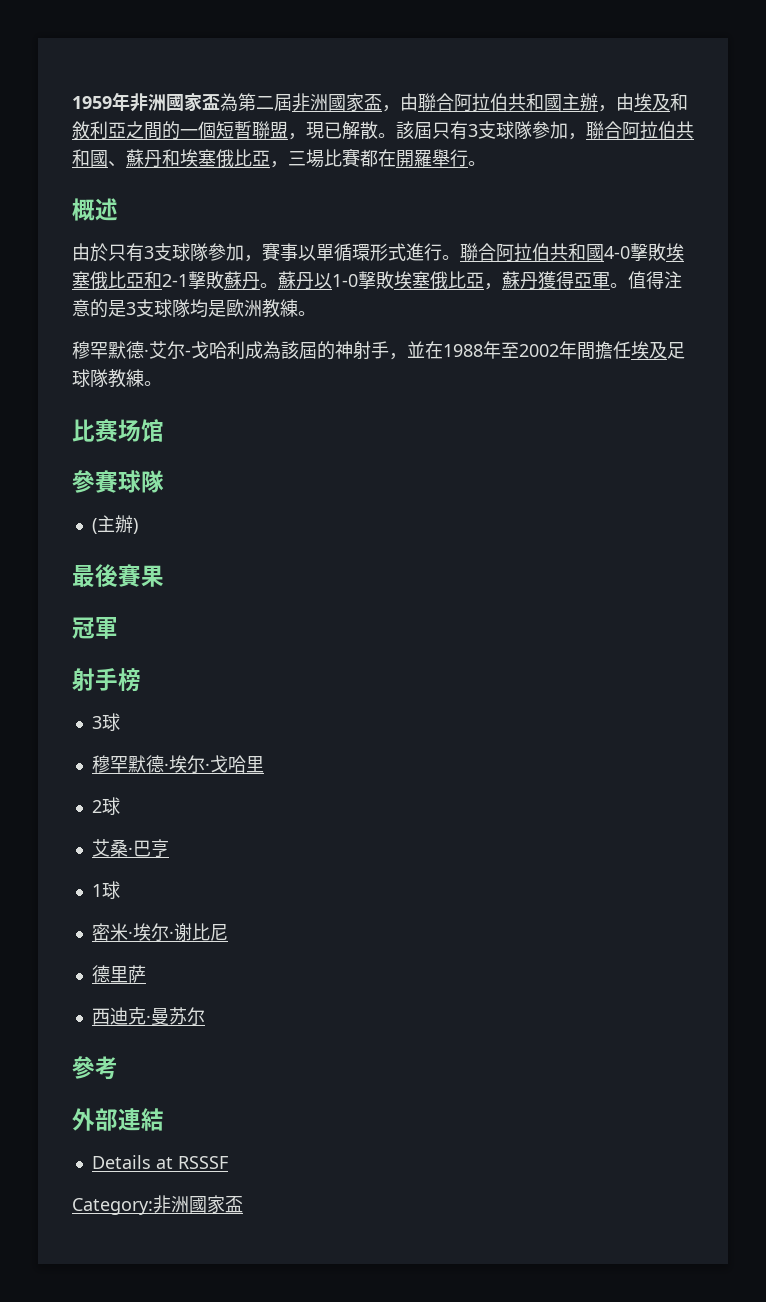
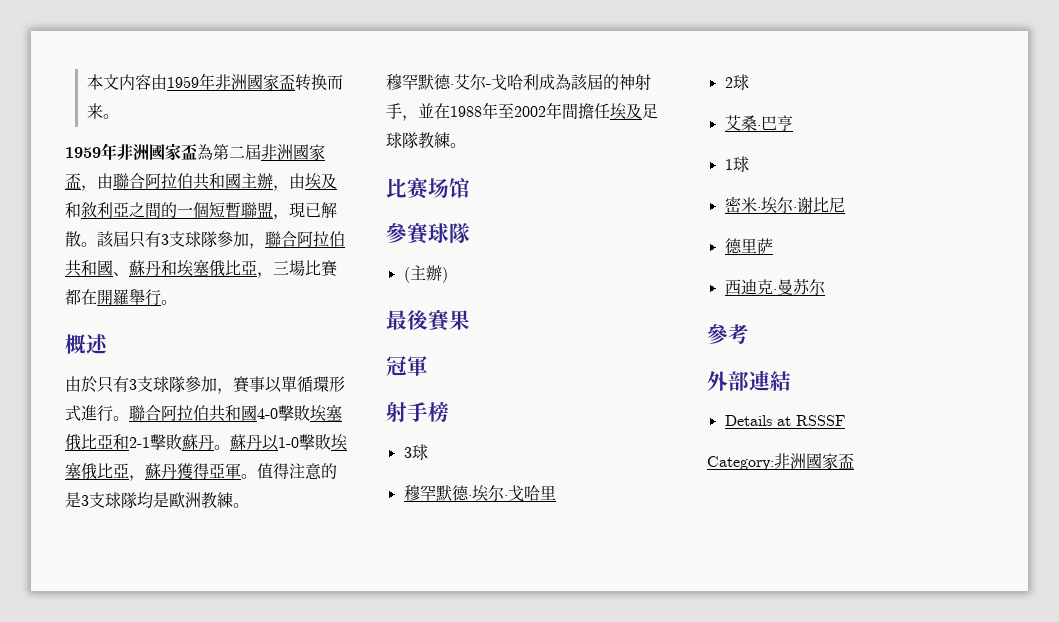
+ 本文内容由1959年非洲國家盃转换而来。

